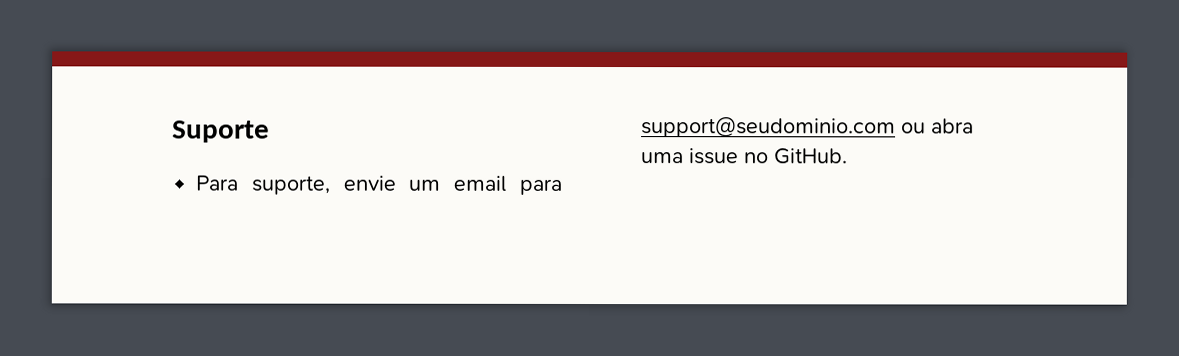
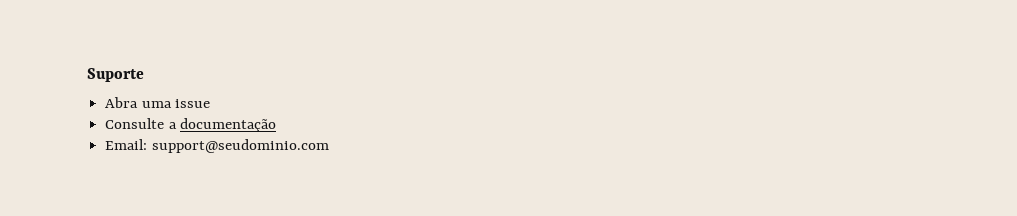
- Para suporte, envie um email para support@seudominio.com ou abra uma issue no GitHub.
+ Abra uma issue
+ Consulte a documentação
+ Email: support@seudominio.com

